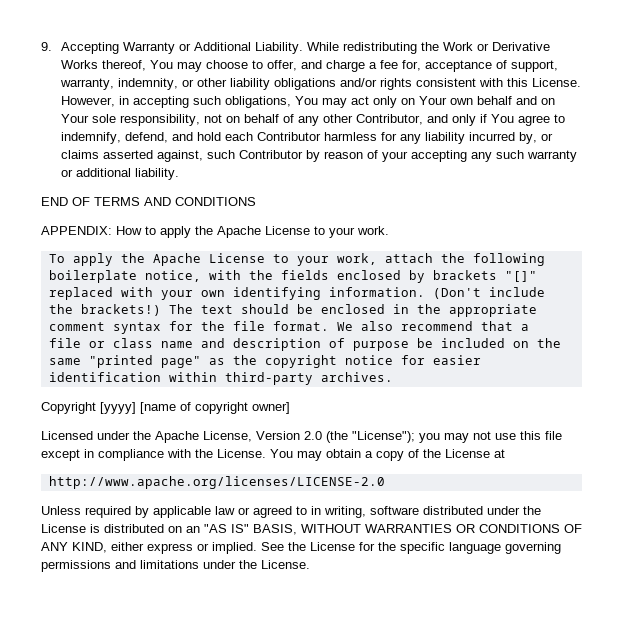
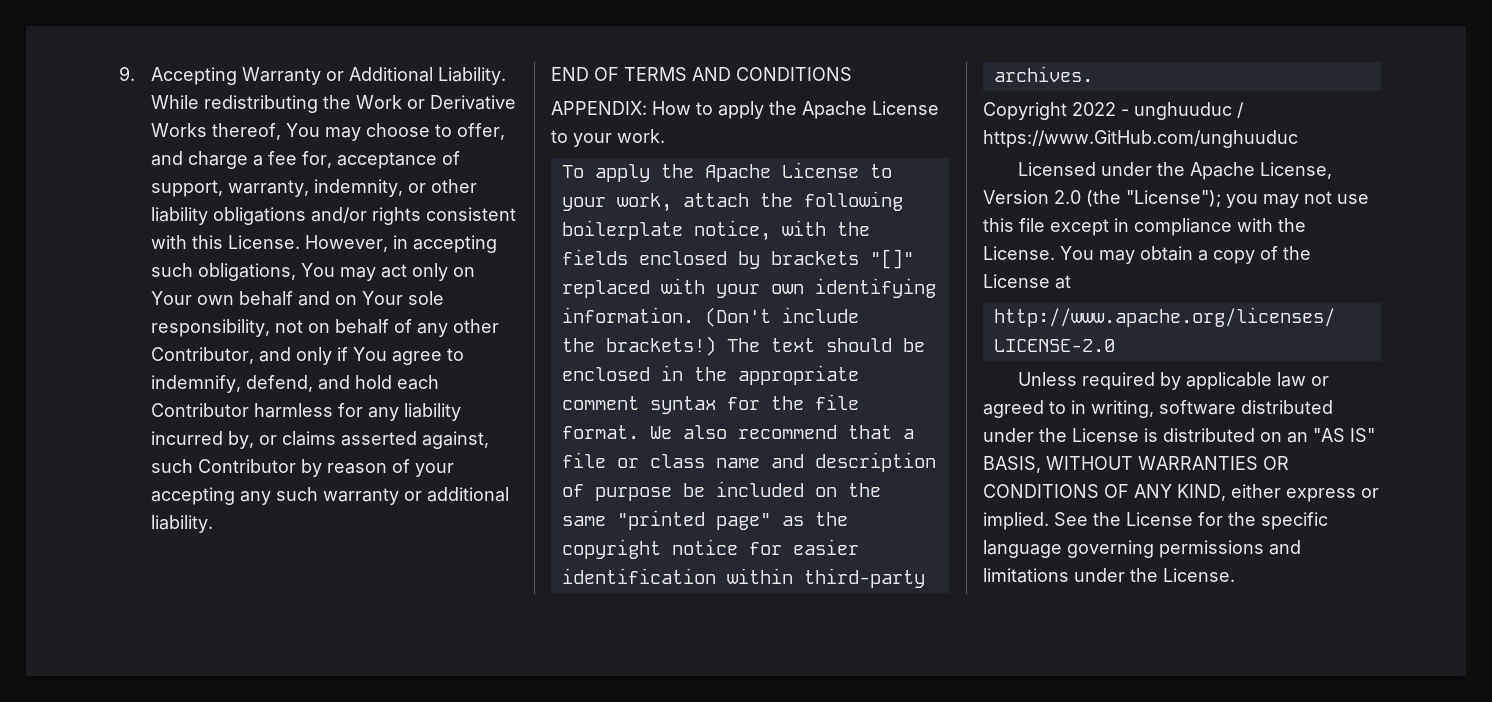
- Copyright [yyyy] [name of copyright owner]
+ Copyright 2022 - unghuuduc / https://www.GitHub.com/unghuuduc

